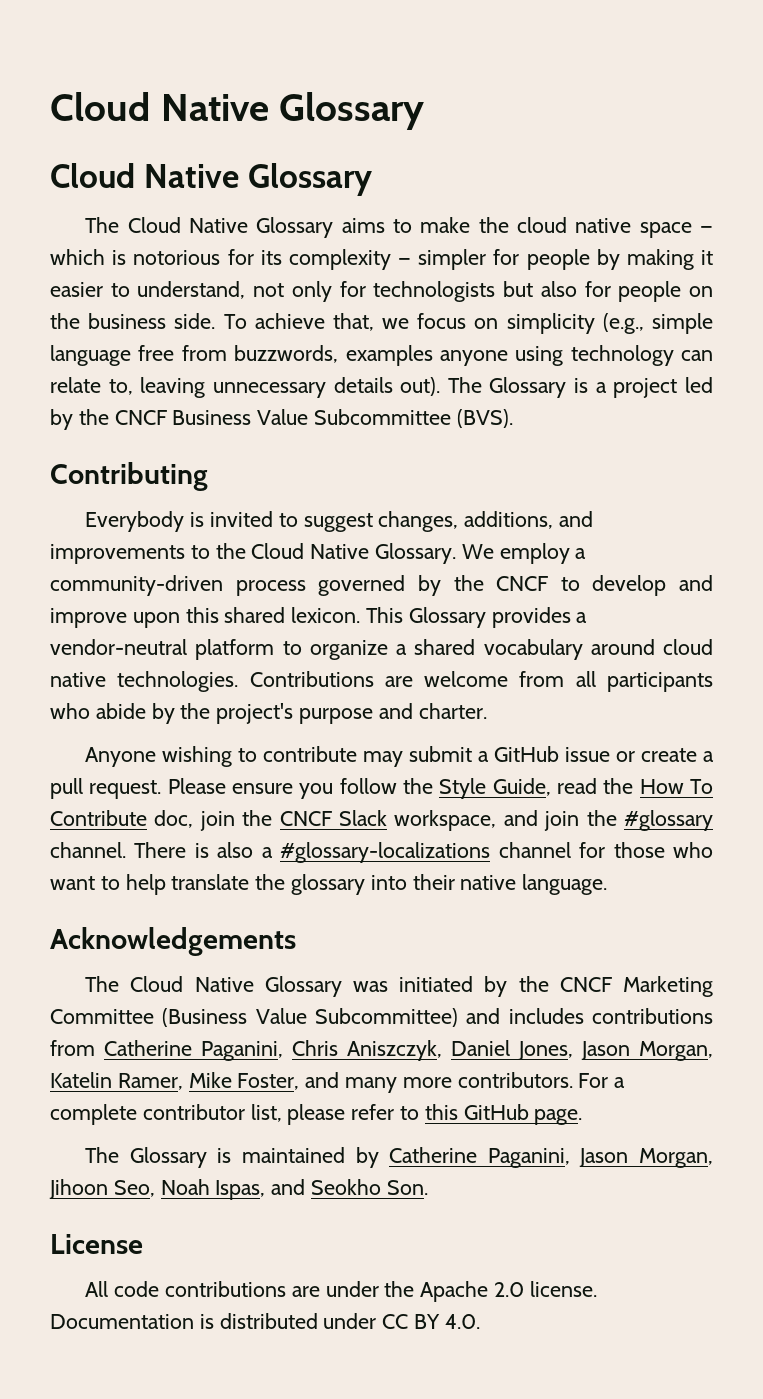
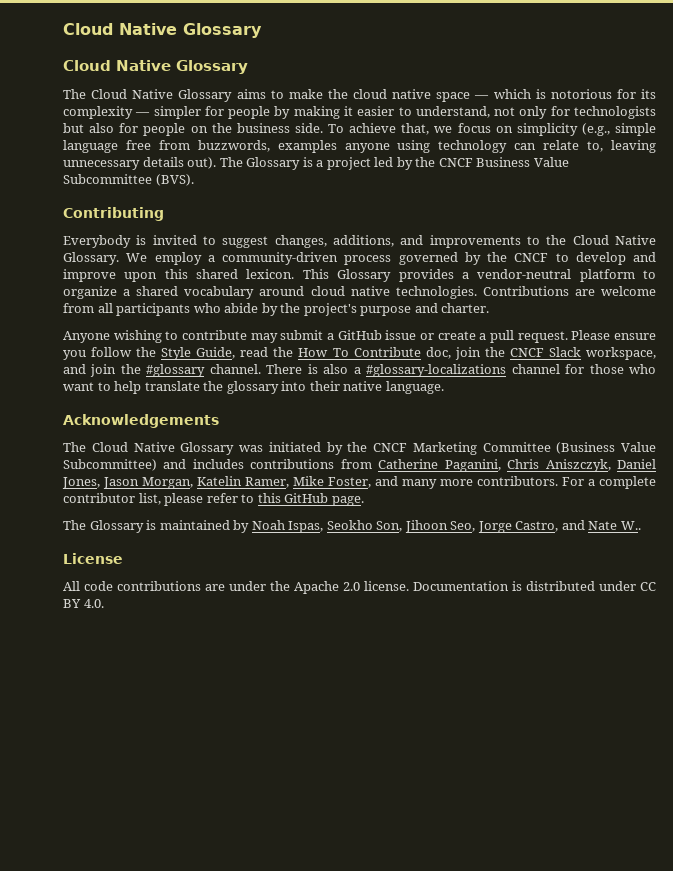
- The Glossary is maintained by Catherine Paganini, Jason Morgan, Jihoon Seo, Noah Ispas, and Seokho Son.
+ The Glossary is maintained by Noah Ispas, Seokho Son, Jihoon Seo, Jorge Castro, and Nate W..

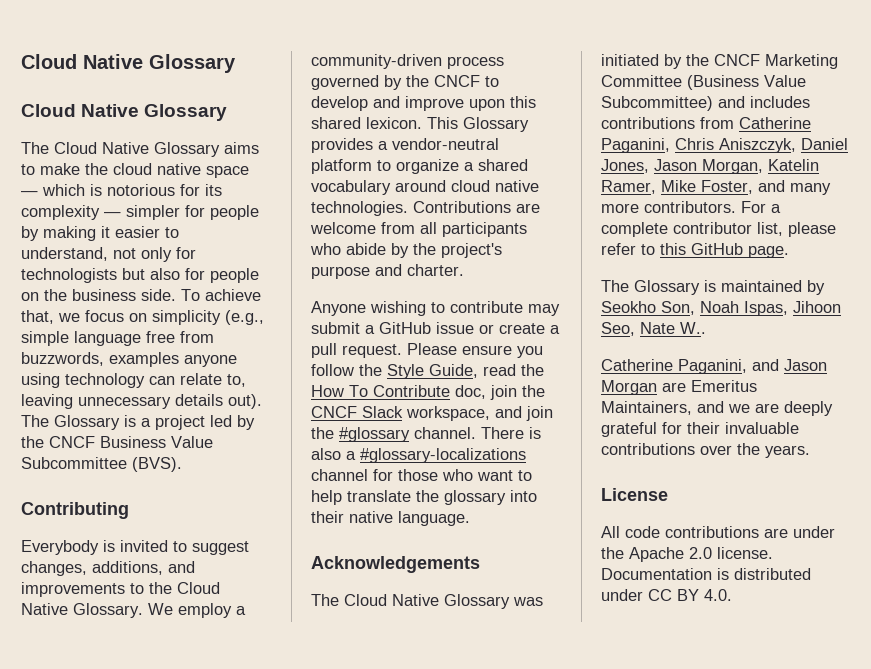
- The Glossary is maintained by Noah Ispas, Seokho Son, Jihoon Seo, Jorge Castro, and Nate W..
+ The Glossary is maintained by Seokho Son, Noah Ispas, Jihoon Seo, Nate W..
+ Catherine Paganini, and Jason Morgan are Emeritus Maintainers, and we are deeply grateful for their invaluable contributions over the years.

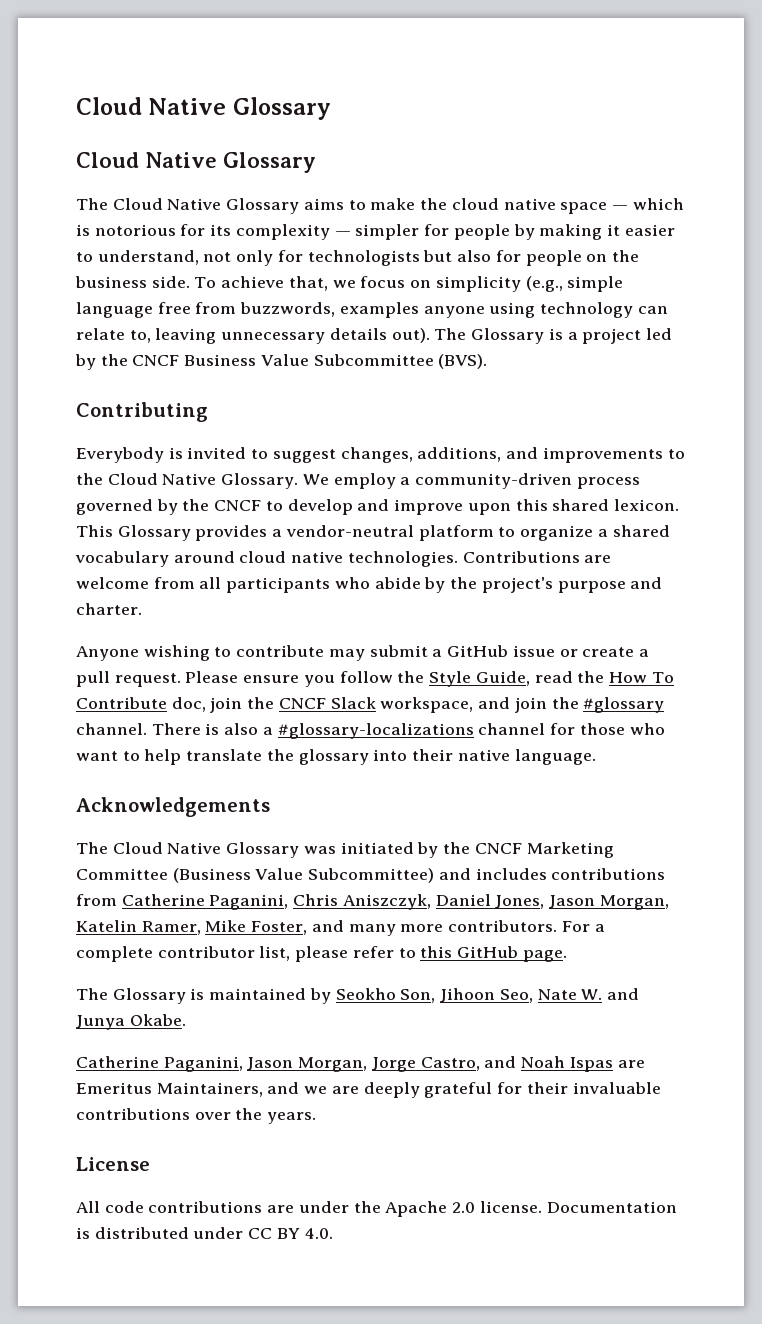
- The Glossary is maintained by Seokho Son, Noah Ispas, Jihoon Seo, Nate W..
- Catherine Paganini, and Jason Morgan are Emeritus Maintainers, and we are deeply grateful for their invaluable contributions over the years.
+ The Glossary is maintained by Seokho Son, Jihoon Seo, Nate W. and Junya Okabe.
+ Catherine Paganini, Jason Morgan, Jorge Castro, and Noah Ispas are Emeritus Maintainers, and we are deeply grateful for their invaluable contributions over the years.

